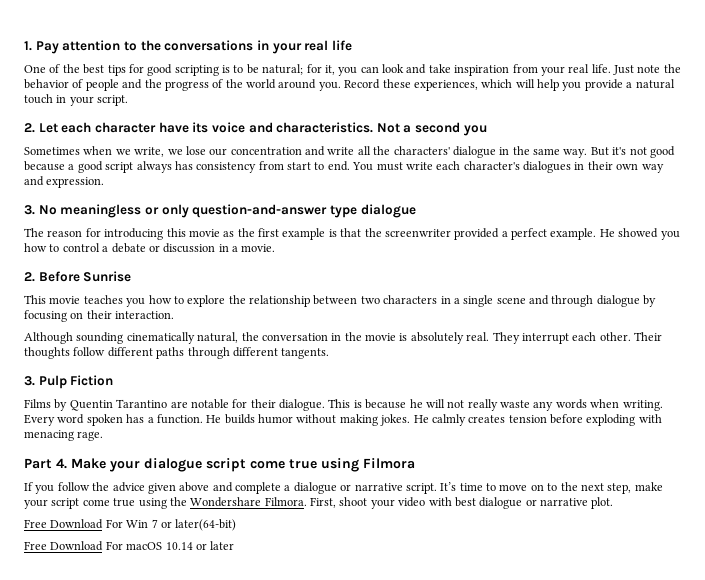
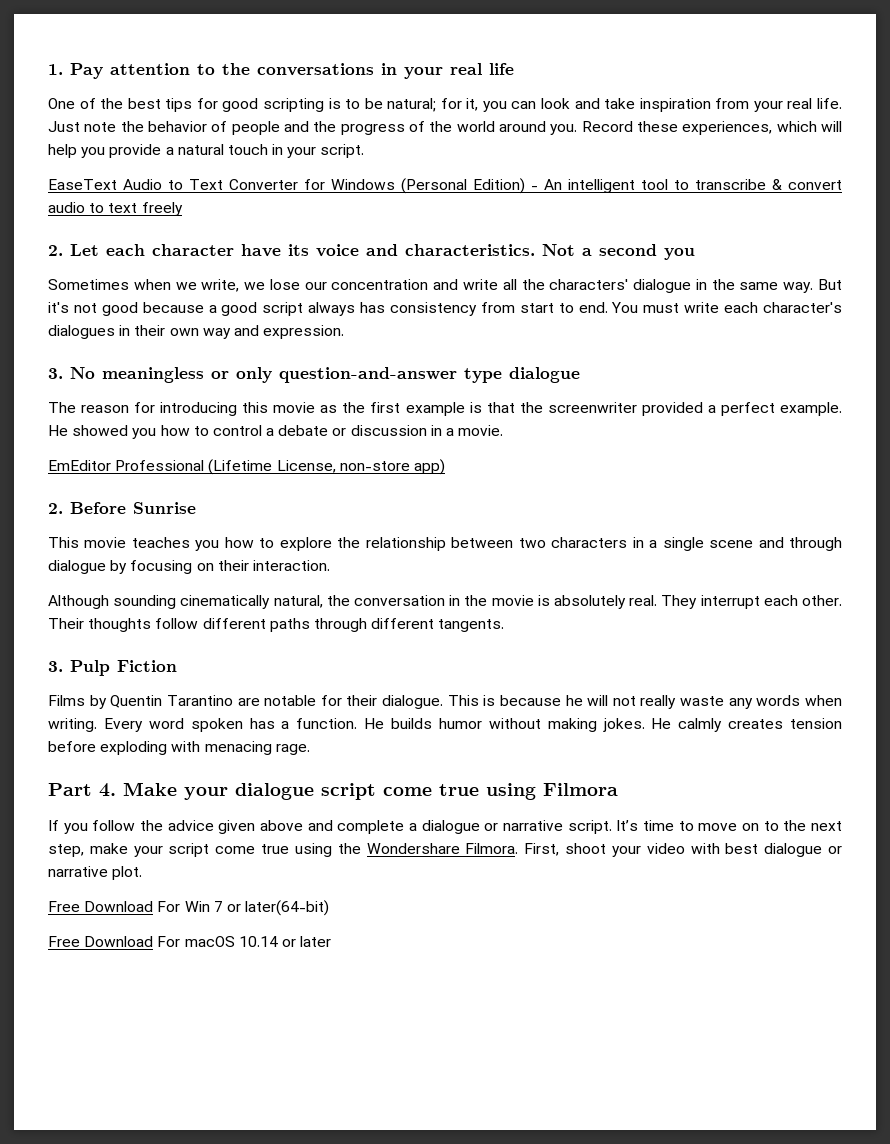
+ EaseText Audio to Text Converter for Windows (Personal Edition) - An intelligent tool to transcribe & convert audio to text freely
+ EmEditor Professional (Lifetime License, non-store app)

